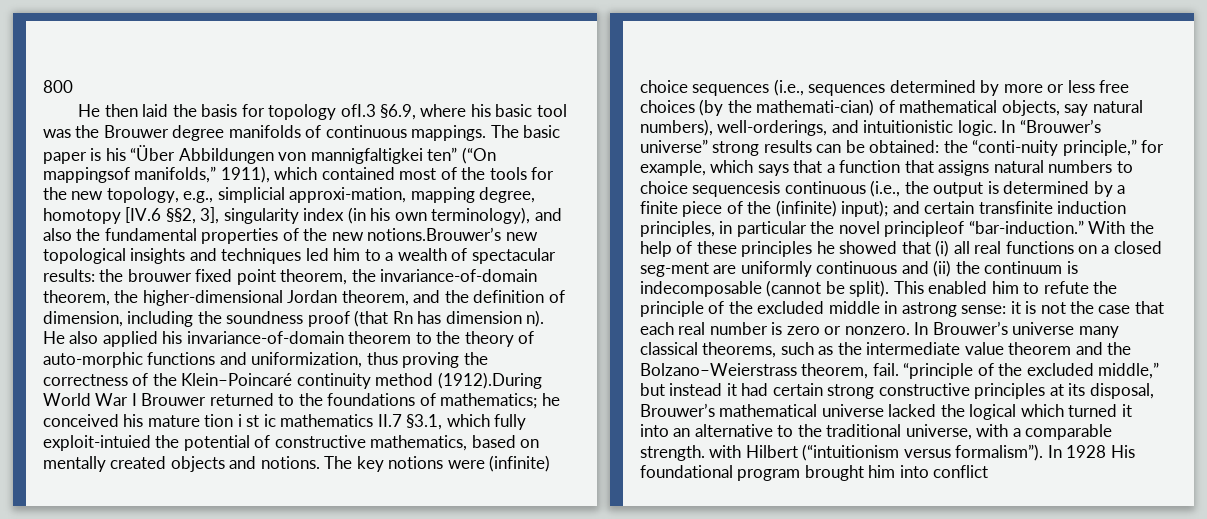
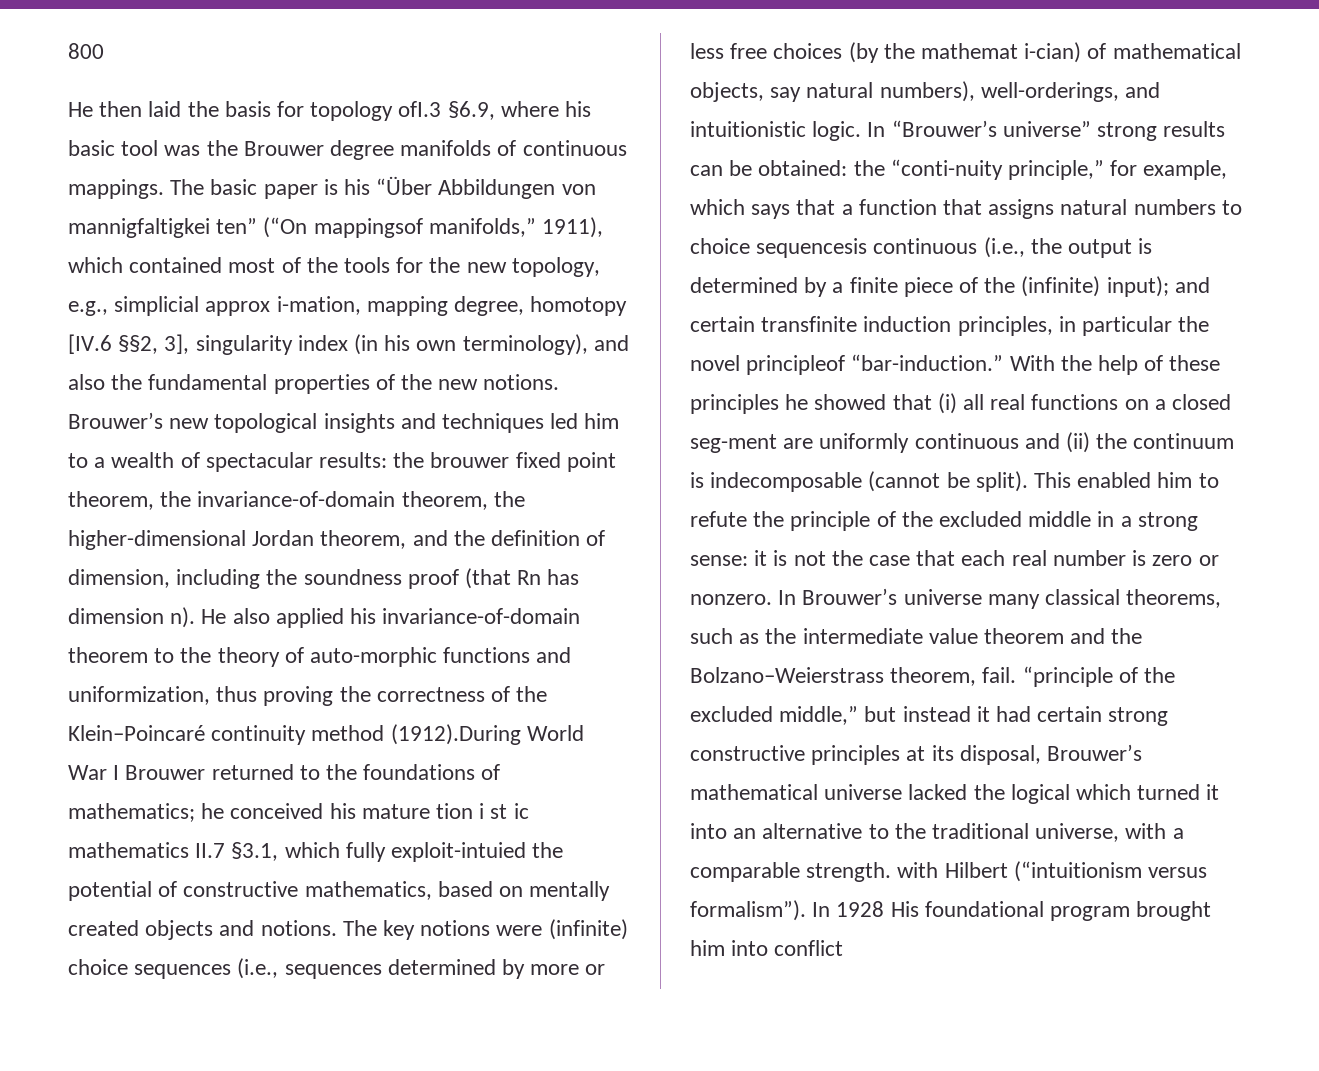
- The basic paper is his “Über Abbildungen von mannigfaltigkei ten” (“On mappingsof manifolds,” 1911), which contained most of the tools for the new topology, e.g., simplicial approxi-mation, mapping degree, homotopy [IV.6 §§2, 3], singularity index (in his own terminology), and also the fundamental properties of the new notions.Brouwer’s new topological insights and techniques led him to a wealth of spectacular results:
+ The basic paper is his “Über Abbildungen von mannigfaltigkei ten” (“On mappingsof manifolds,” 1911), which contained most of the tools for the new topology, e.g., simplicial approx i-mation, mapping degree, homotopy [IV.6 §§2, 3], singularity index (in his own terminology), and also the fundamental properties of the new notions. Brouwer’s new topological insights and techniques led him to a wealth of spectacular results:
- The key notions were (infinite) choice sequences (i.e., sequences determined by more or less free choices (by the mathemati-cian) of mathematical objects, say natural numbers), well-orderings, and intuitionistic logic.
+ The key notions were (infinite) choice sequences (i.e., sequences determined by more or less free choices (by the mathemat i-cian) of mathematical objects, say natural numbers), well-orderings, and intuitionistic logic.
- This enabled him to refute the principle of the excluded middle in astrong sense: it is not the case that each real number is zero or nonzero.
+ This enabled him to refute the principle of the excluded middle in a strong sense: it is not the case that each real number is zero or nonzero.

